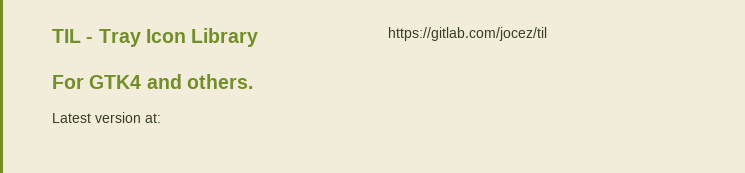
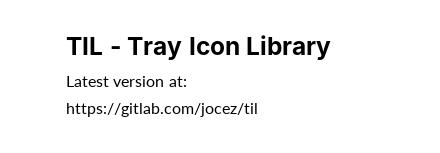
- For GTK4 and others.

